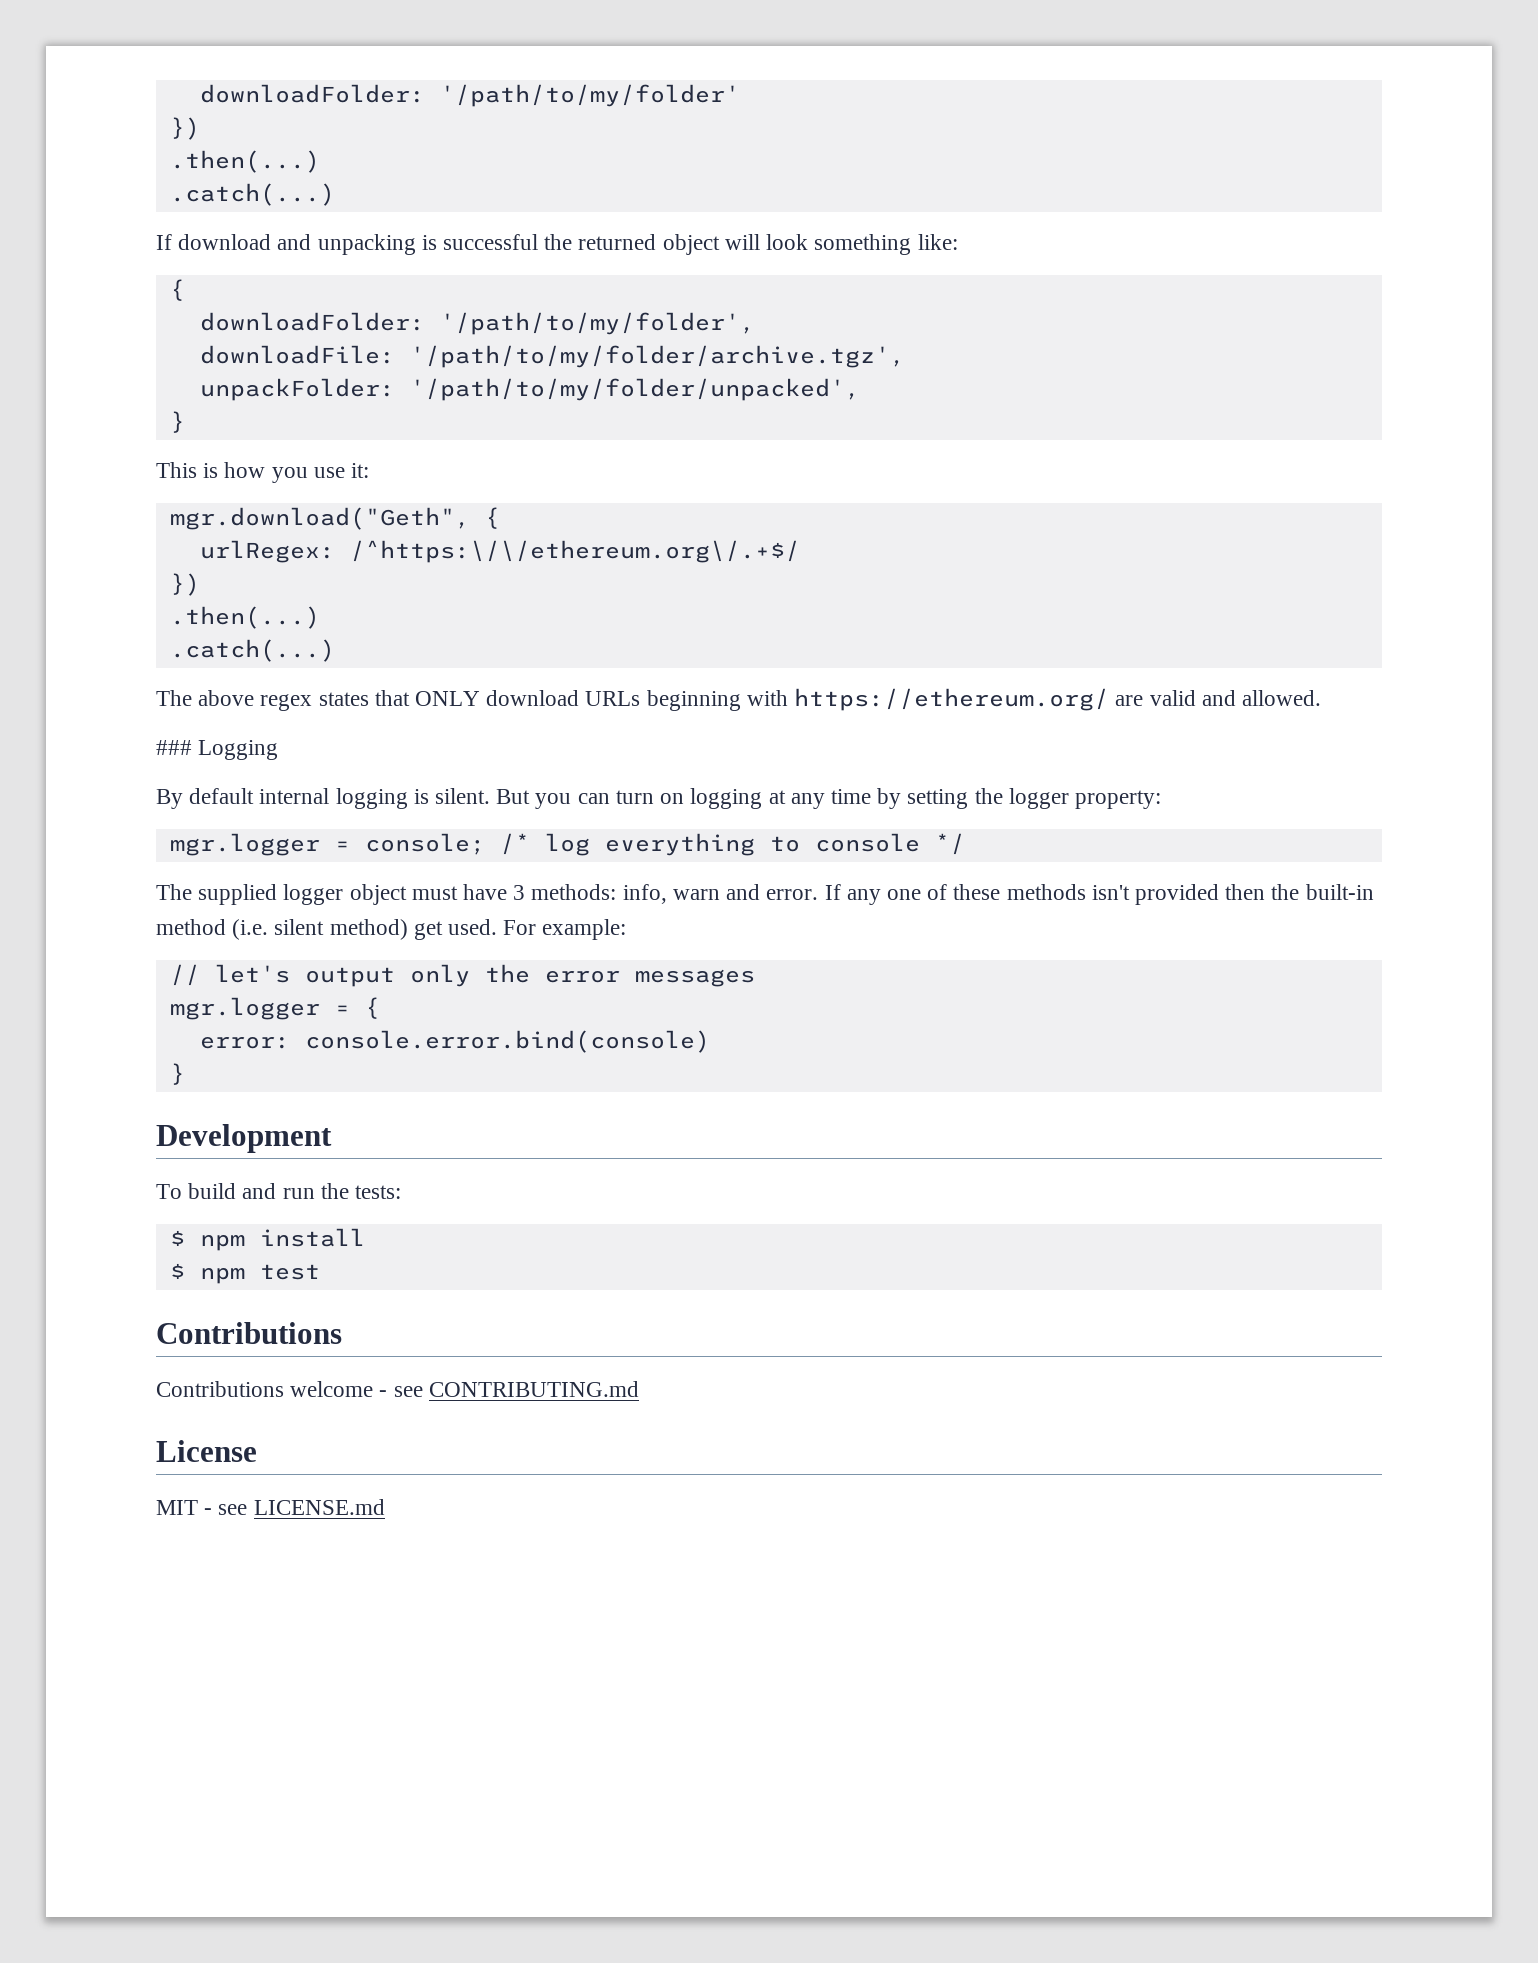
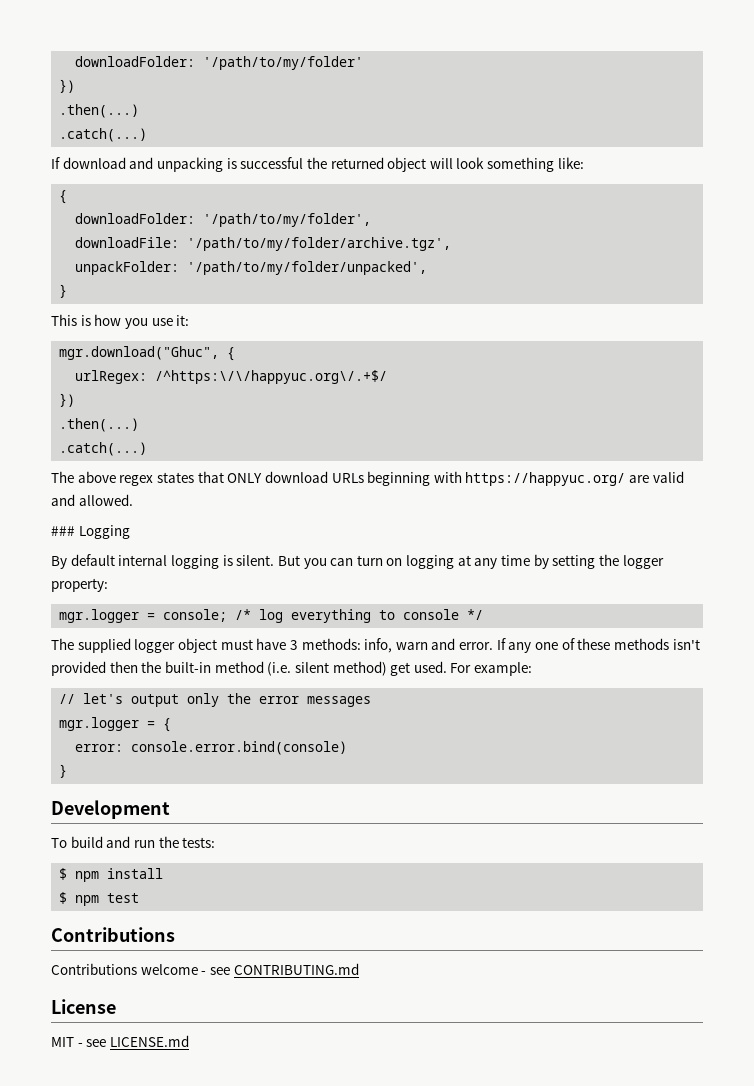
- mgr.download("Geth", {
+ mgr.download("Ghuc", {
- urlRegex: /^https:\/\/ethereum.org\/.+$/
+ urlRegex: /^https:\/\/happyuc.org\/.+$/
- The above regex states that ONLY download URLs beginning with https://ethereum.org/ are valid and allowed.
+ The above regex states that ONLY download URLs beginning with https://happyuc.org/ are valid and allowed.

